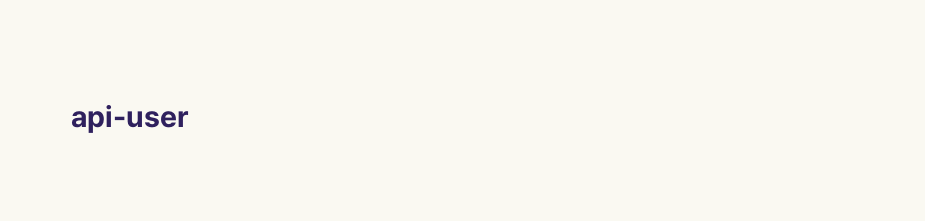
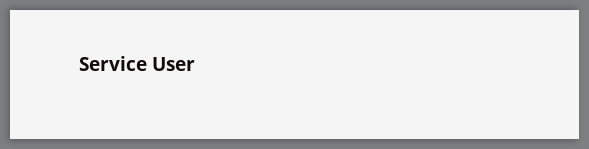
- api-user
+ Service User

